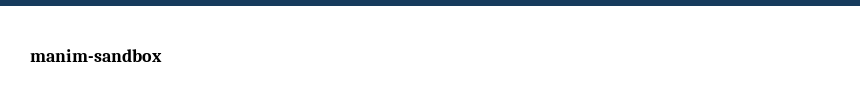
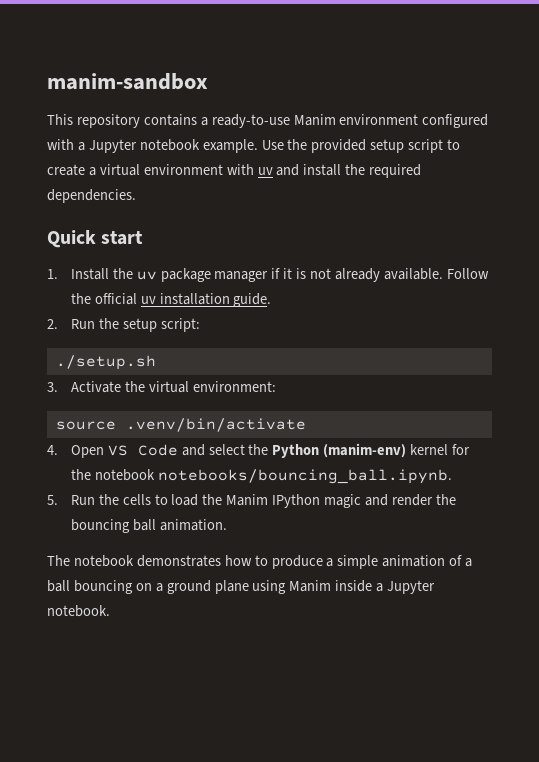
+ This repository contains a ready-to-use Manim environment configured with a Jupyter notebook example. Use the provided setup script to create a virtual environment with uv and install the required dependencies.
+ Quick start
+ 1. Install the uv package manager if it is not already available. Follow the official uv installation guide.
+ 2. Run the setup script:
+ ./setup.sh
+ 3. Activate the virtual environment:
+ source .venv/bin/activate
+ 4. Open VS Code and select the Python (manim-env) kernel for the notebook notebooks/bouncing_ball.ipynb.
+ 5. Run the cells to load the Manim IPython magic and render the bouncing ball animation.
+ The notebook demonstrates how to produce a simple animation of a ball bouncing on a ground plane using Manim inside a Jupyter notebook.

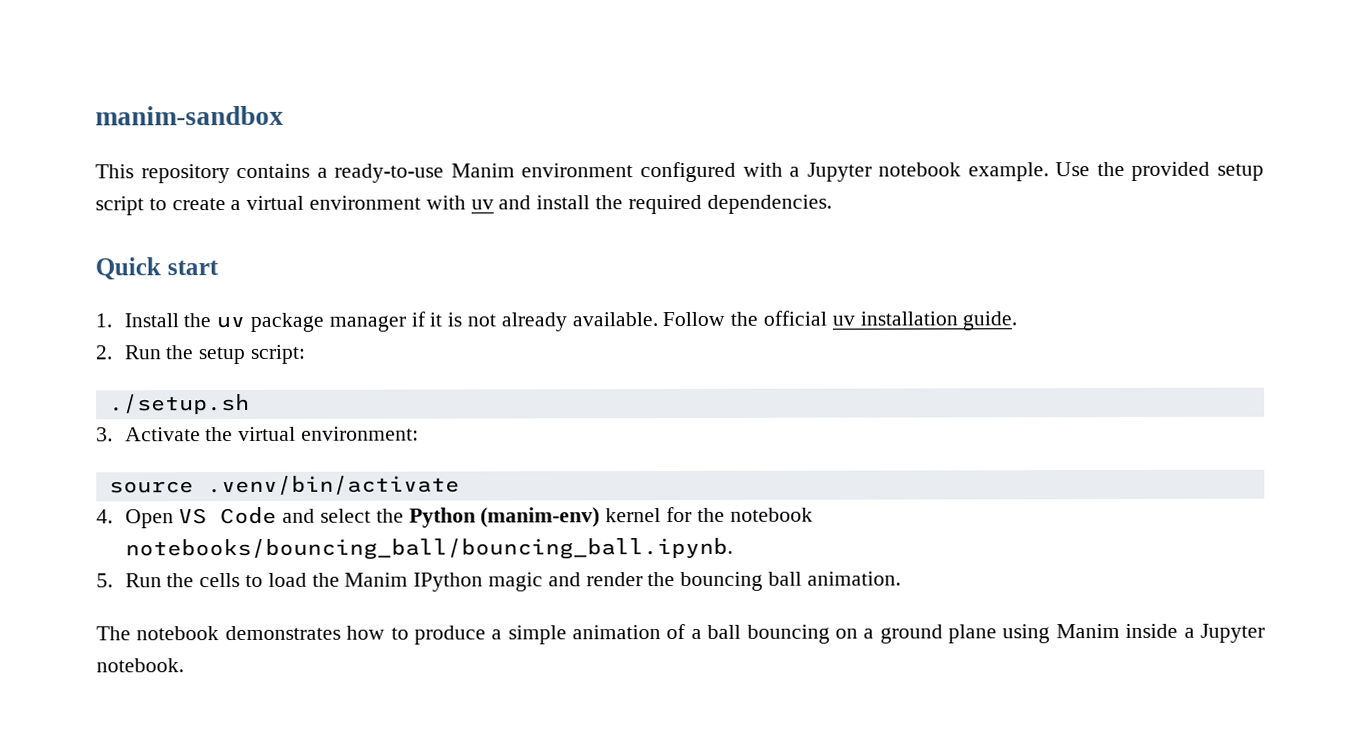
- 4. Open VS Code and select the Python (manim-env) kernel for the notebook notebooks/bouncing_ball.ipynb.
+ 4. Open VS Code and select the Python (manim-env) kernel for the notebook notebooks/bouncing_ball/bouncing_ball.ipynb.

